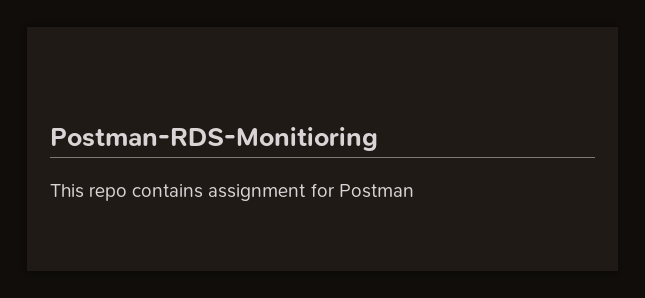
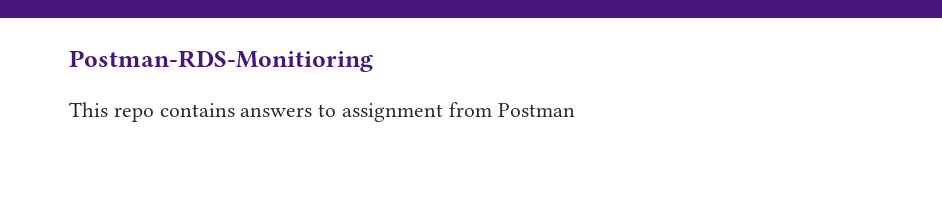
- This repo contains assignment for Postman
+ This repo contains answers to assignment from Postman

